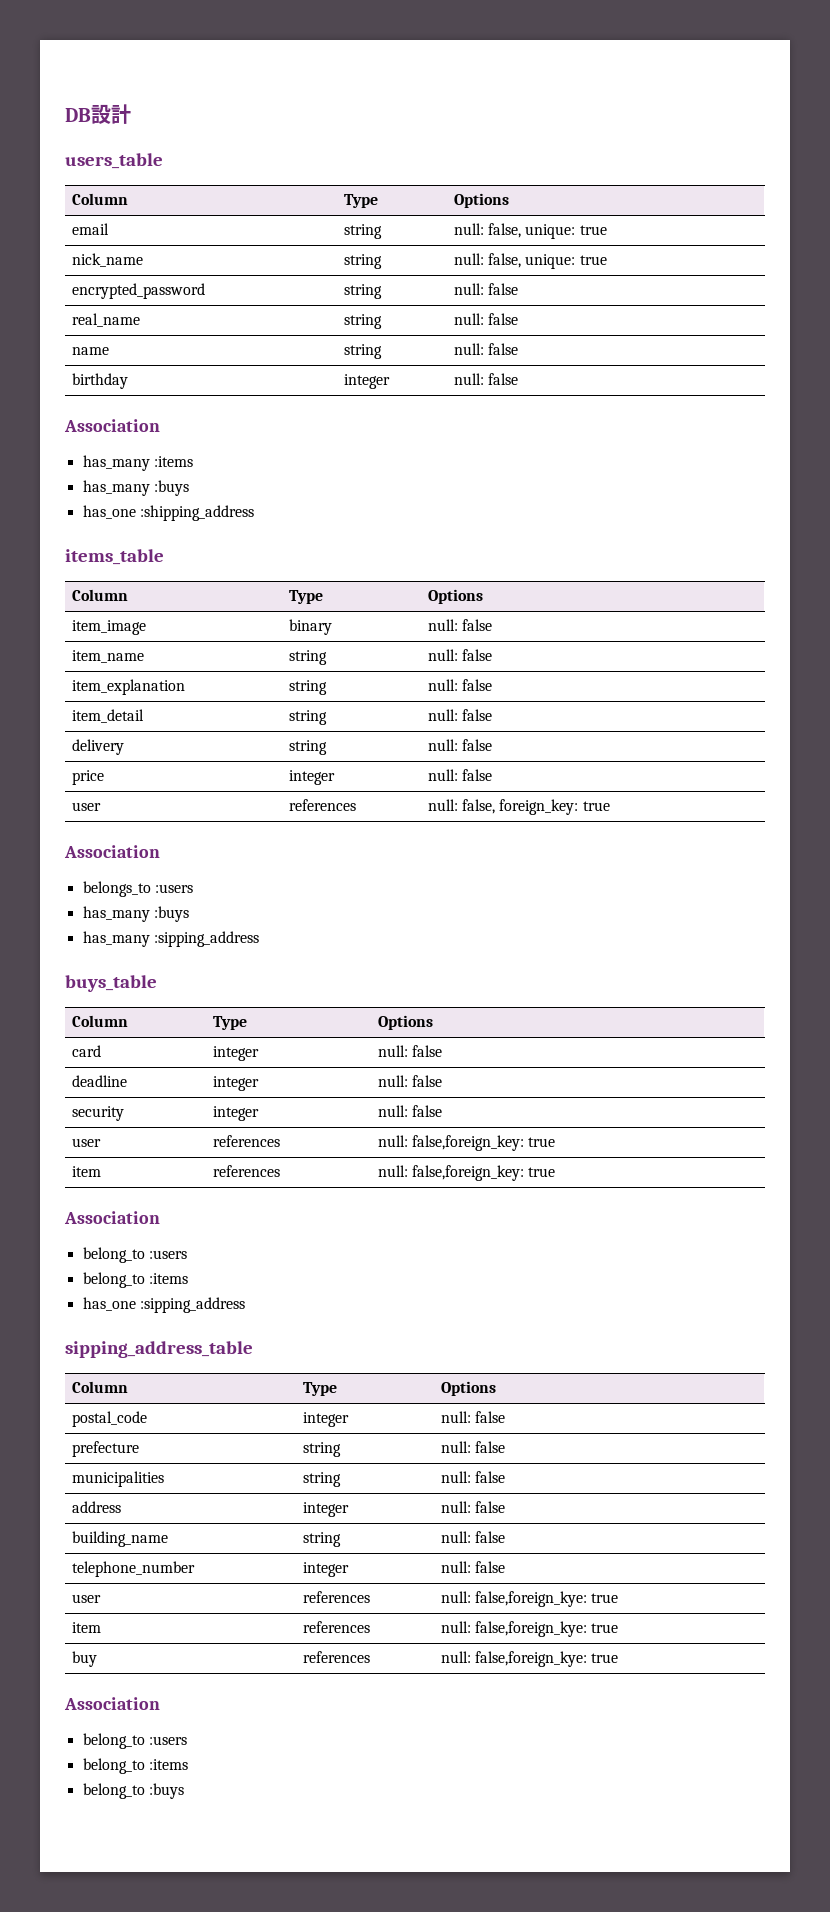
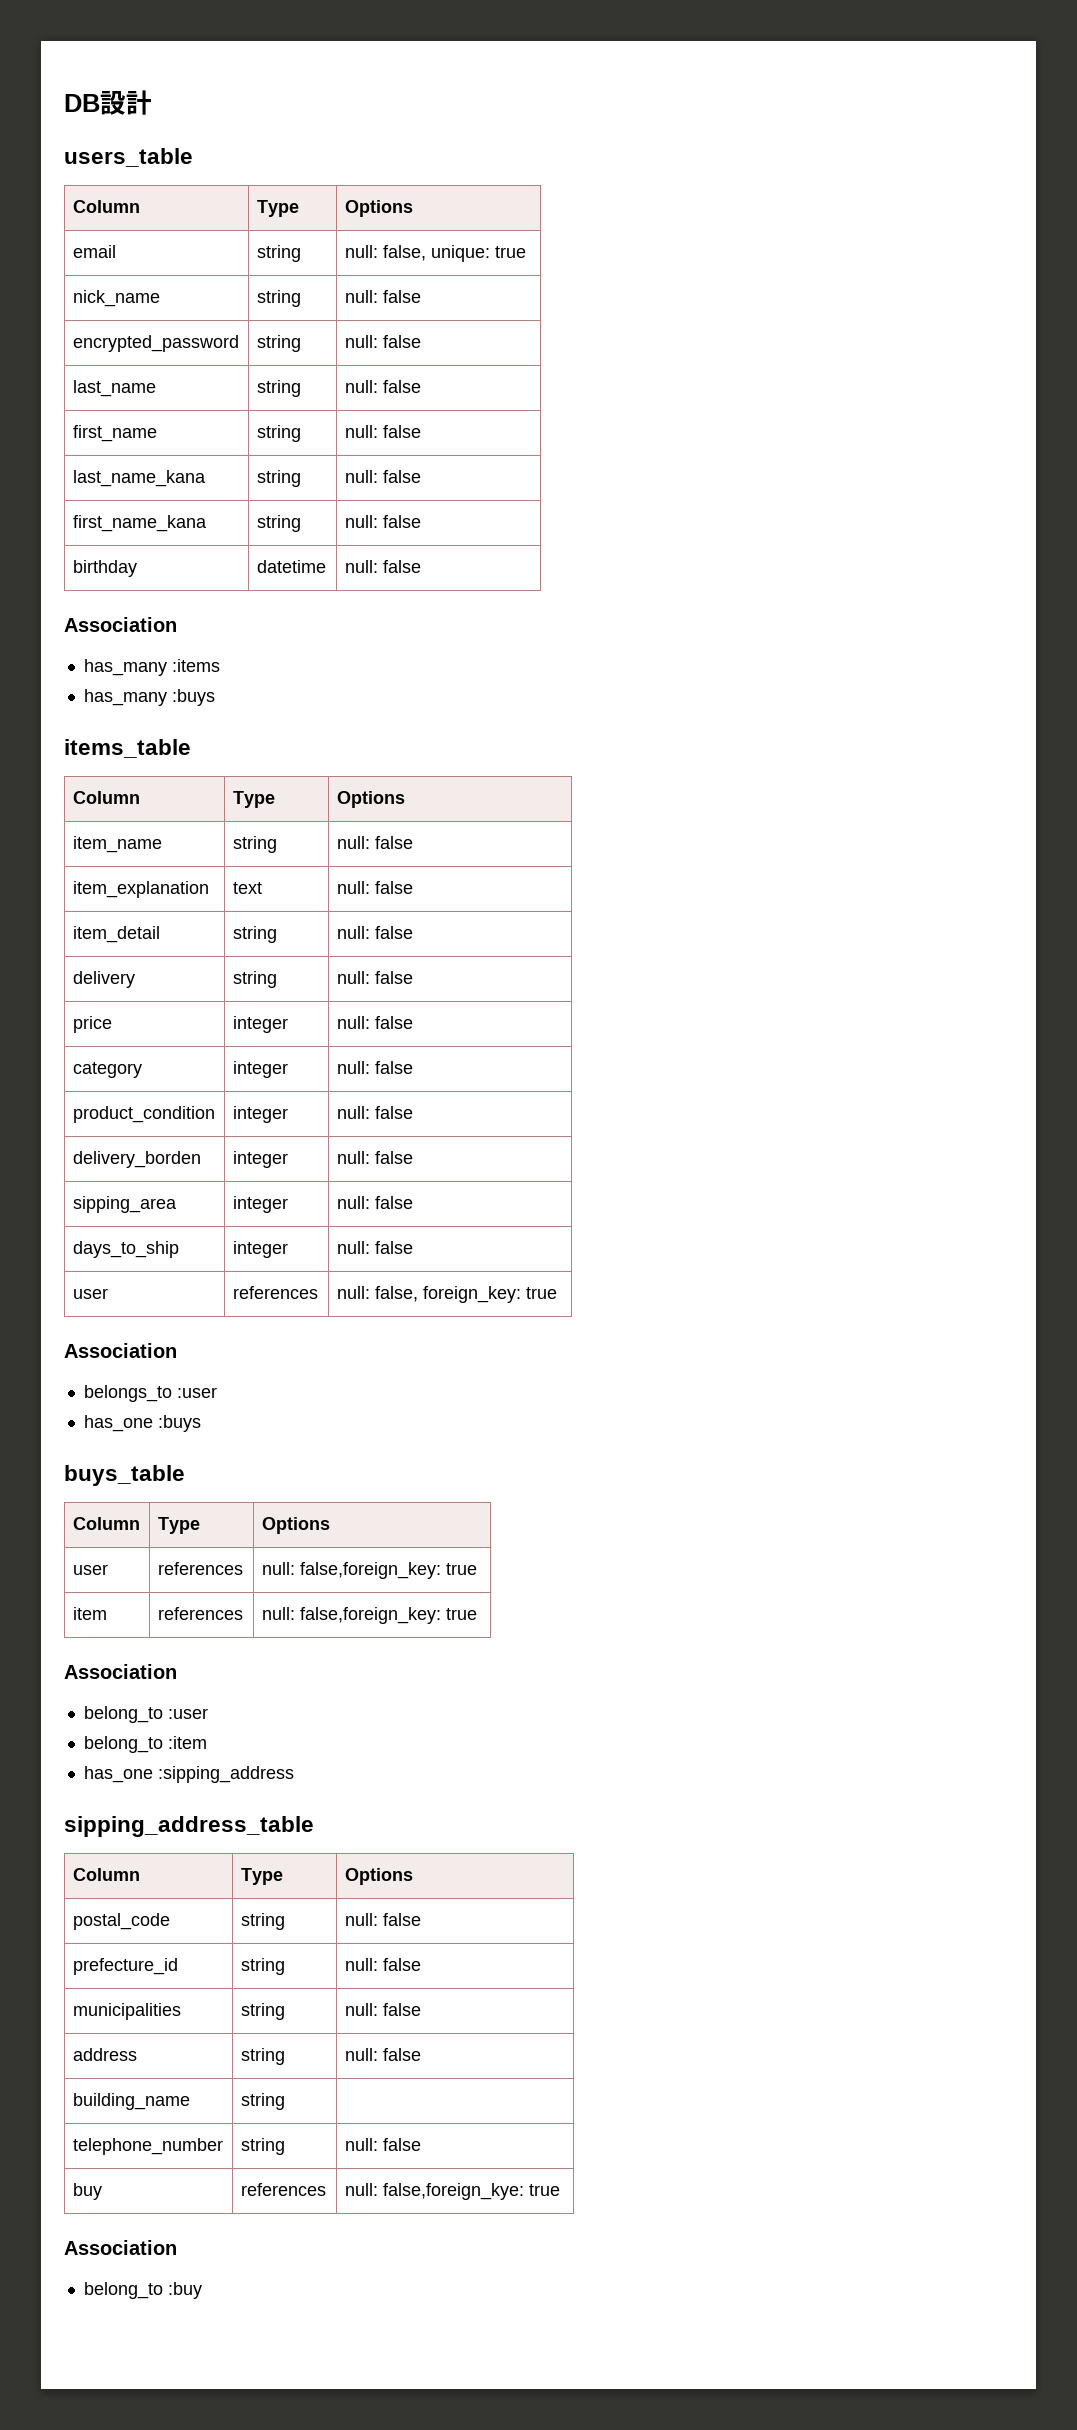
- nick_name | string | null: false, unique: true
+ nick_name | string | null: false
- real_name | string | null: false
- name | string | null: false
+ last_name | string | null: false
+ first_name | string | null: false
+ last_name_kana | string | null: false
+ first_name_kana | string | null: false
- birthday | integer | null: false
+ birthday | datetime | null: false
- has_one :shipping_address
- item_image | binary | null: false
- item_explanation | string | null: false
+ item_explanation | text | null: false
+ category | integer | null: false
+ product_condition | integer | null: false
+ delivery_borden | integer | null: false
+ sipping_area | integer | null: false
+ days_to_ship | integer | null: false
- belongs_to :users
- has_many :buys
- has_many :sipping_address
+ belongs_to :user
+ has_one :buys
- card | integer | null: false
- deadline | integer | null: false
- security | integer | null: false
  item | references | null: false,foreign_key: true
  Association
- belong_to :users
- belong_to :items
+ belong_to :user
+ belong_to :item
- postal_code | integer | null: false
- prefecture | string | null: false
+ postal_code | string | null: false
+ prefecture_id | string | null: false
- address | integer | null: false
+ address | string | null: false
- building_name | string | null: false
+ building_name | string |
- telephone_number | integer | null: false
- user | references | null: false,foreign_kye: true
- item | references | null: false,foreign_kye: true
+ telephone_number | string | null: false
  buy | references | null: false,foreign_kye: true
  Association
- belong_to :users
- belong_to :items
- belong_to :buys
+ belong_to :buy

